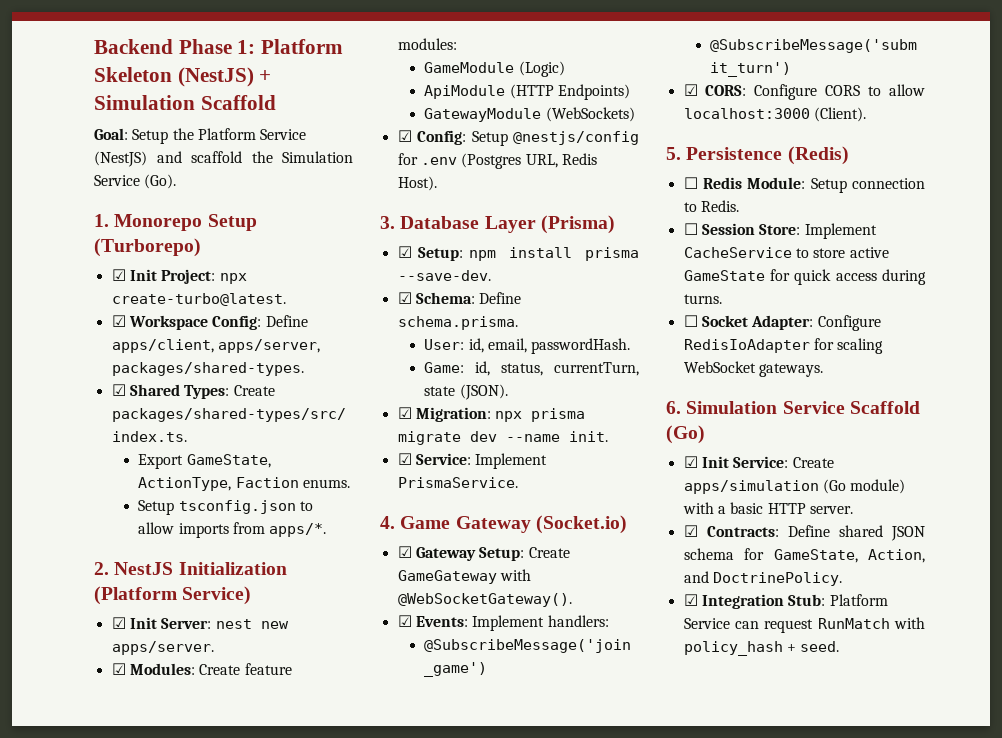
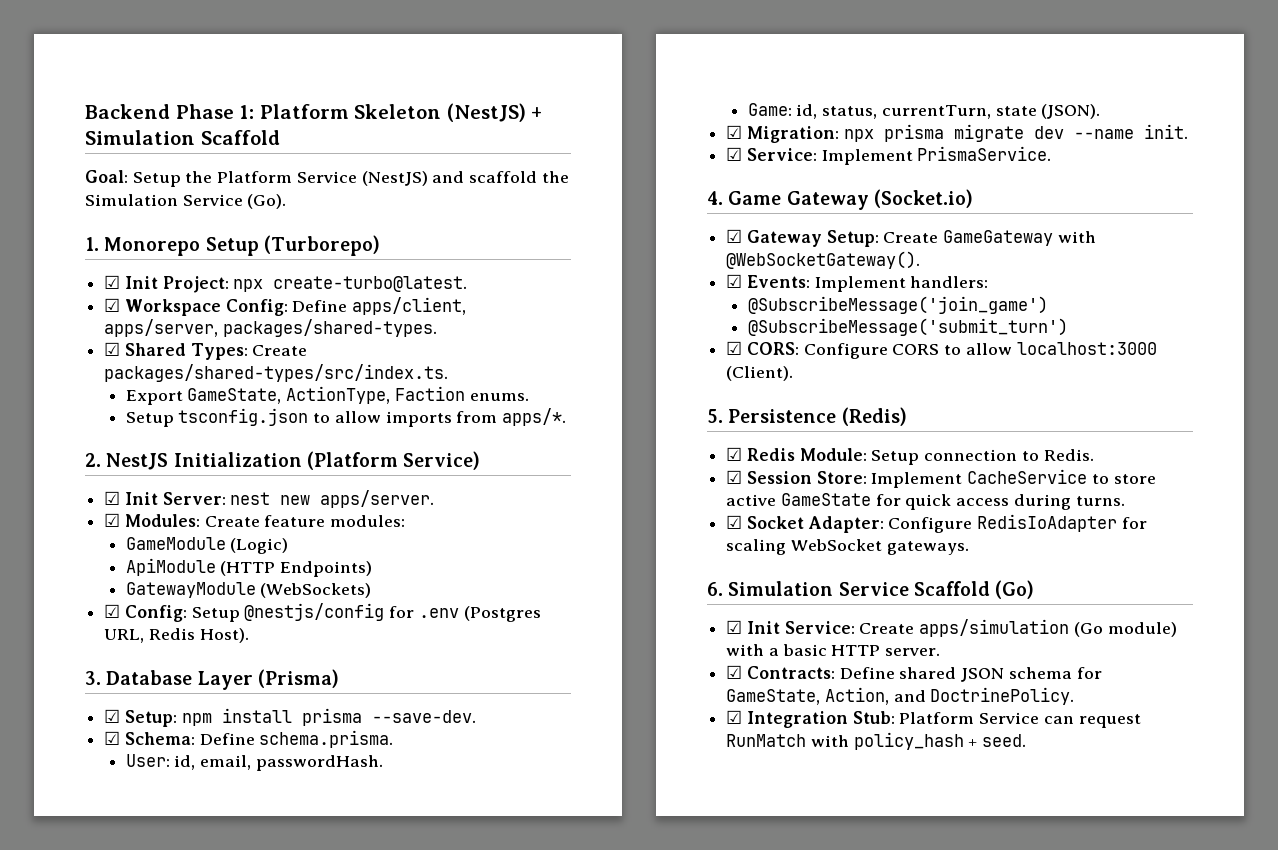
- ☐ Redis Module: Setup connection to Redis.
+ ☑ Redis Module: Setup connection to Redis.
- ☐ Session Store: Implement CacheService to store active GameState for quick access during turns.
+ ☑ Session Store: Implement CacheService to store active GameState for quick access during turns.
- ☐ Socket Adapter: Configure RedisIoAdapter for scaling WebSocket gateways.
+ ☑ Socket Adapter: Configure RedisIoAdapter for scaling WebSocket gateways.

